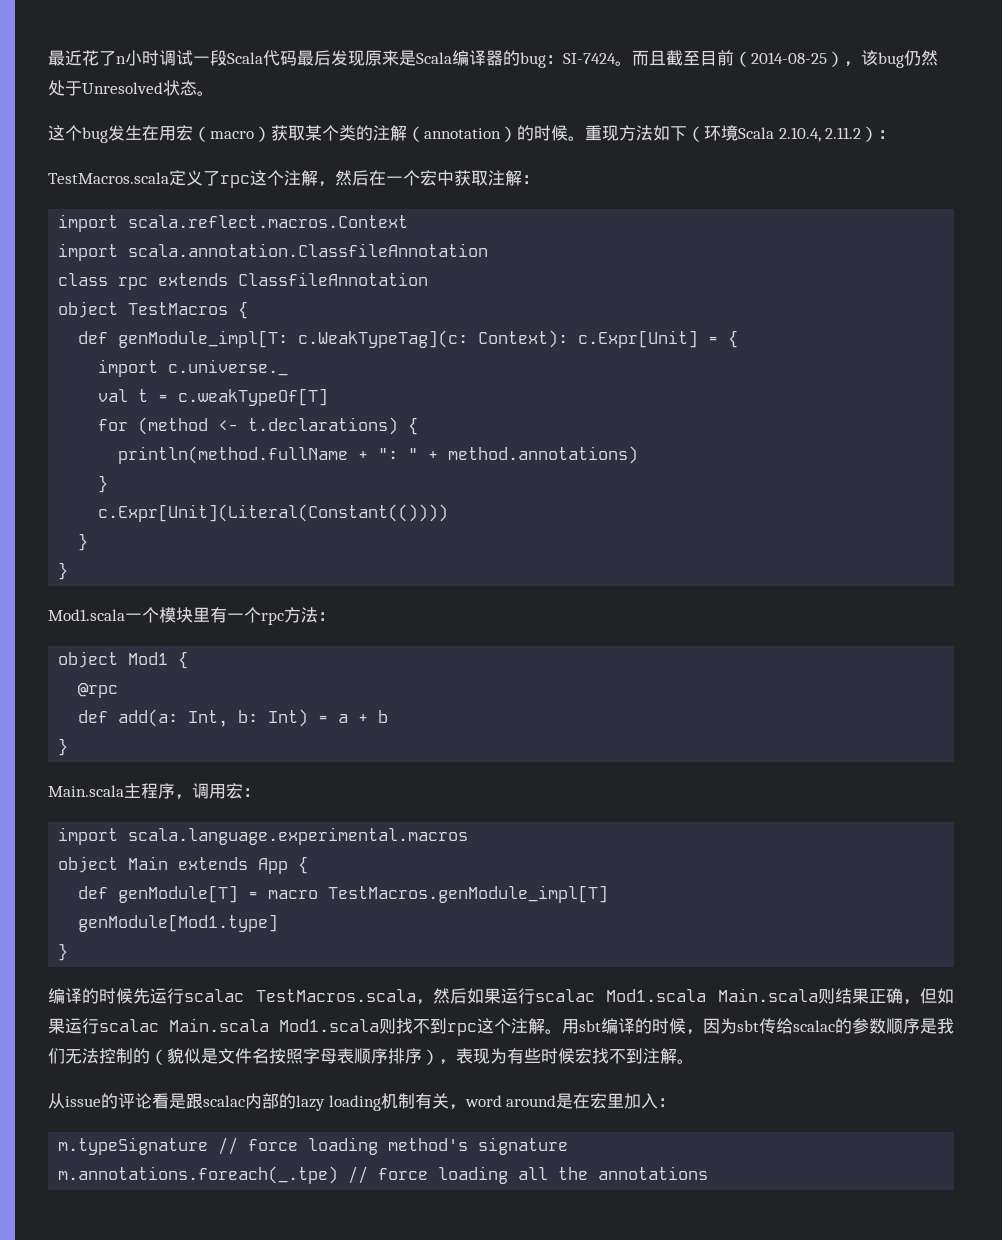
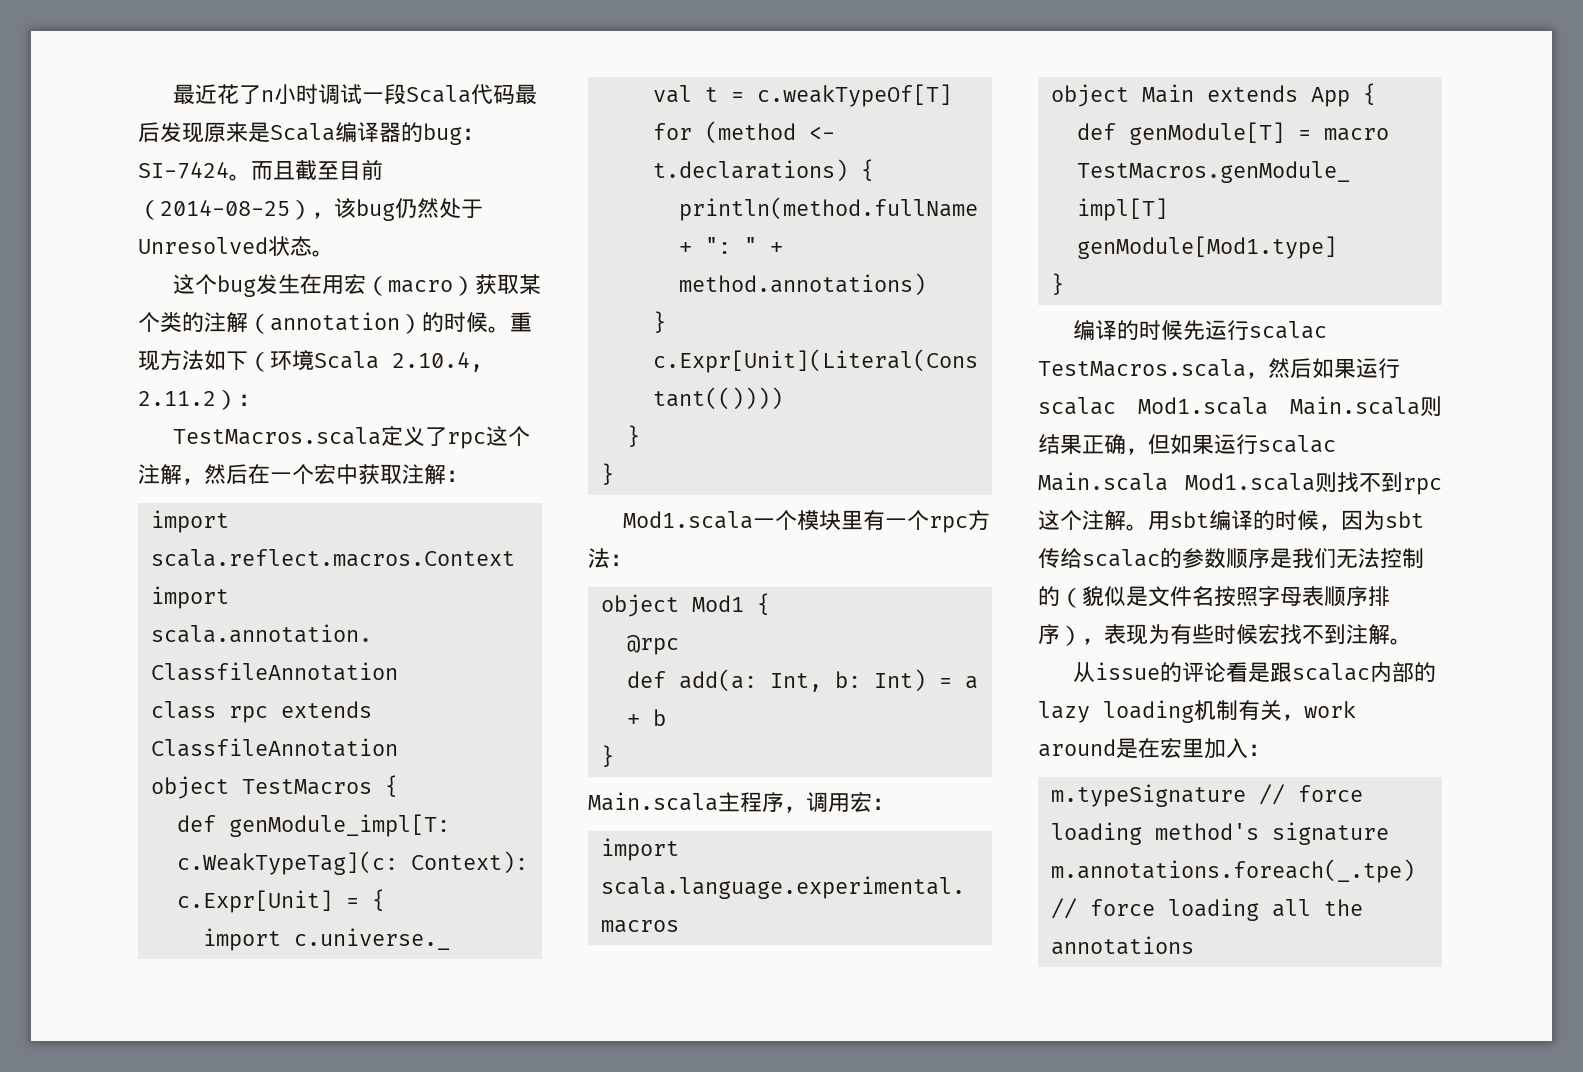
- 从issue的评论看是跟scalac内部的lazy loading机制有关，word around是在宏里加入：
+ 从issue的评论看是跟scalac内部的lazy loading机制有关，work around是在宏里加入：

